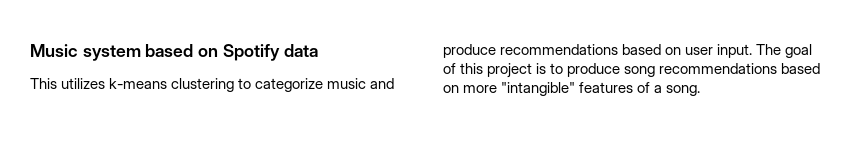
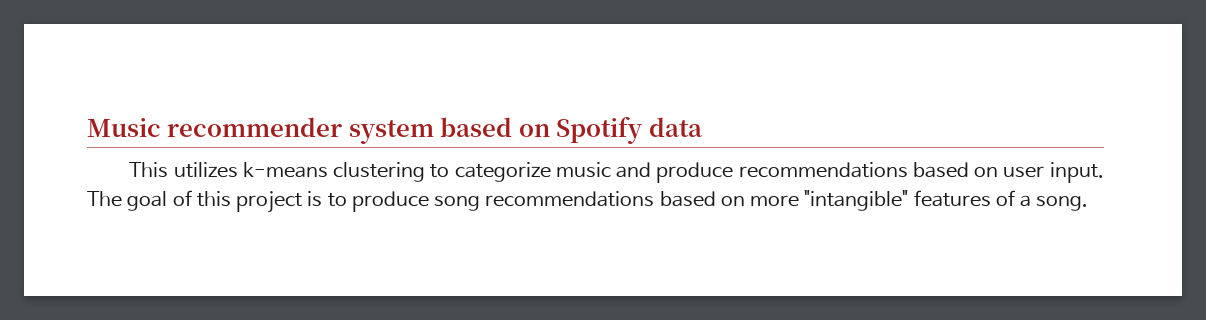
- Music system based on Spotify data
+ Music recommender system based on Spotify data

